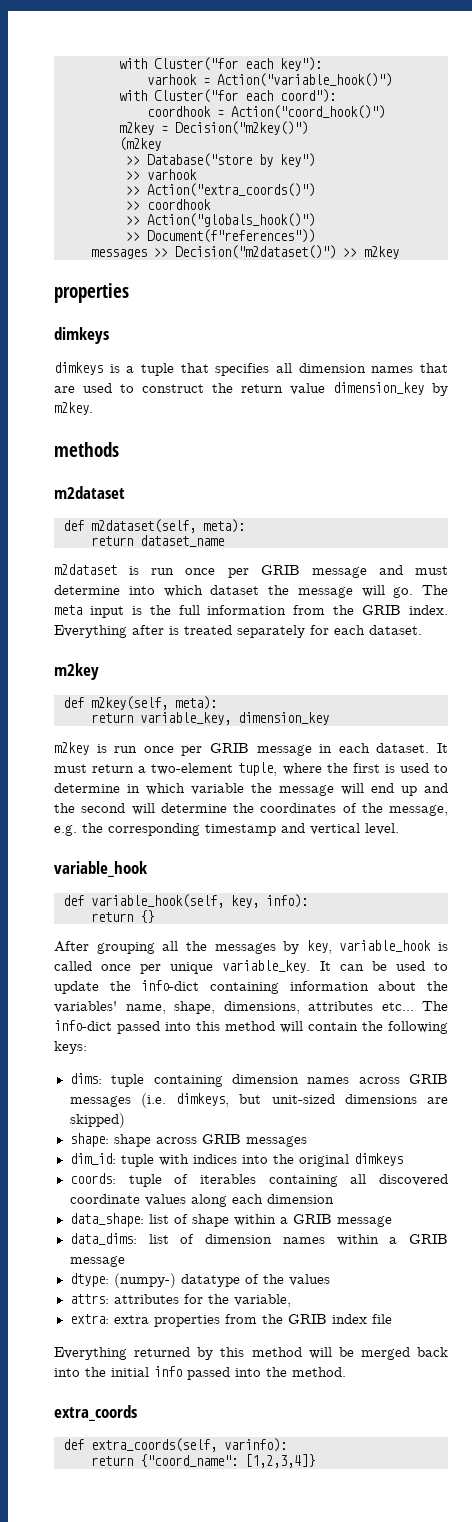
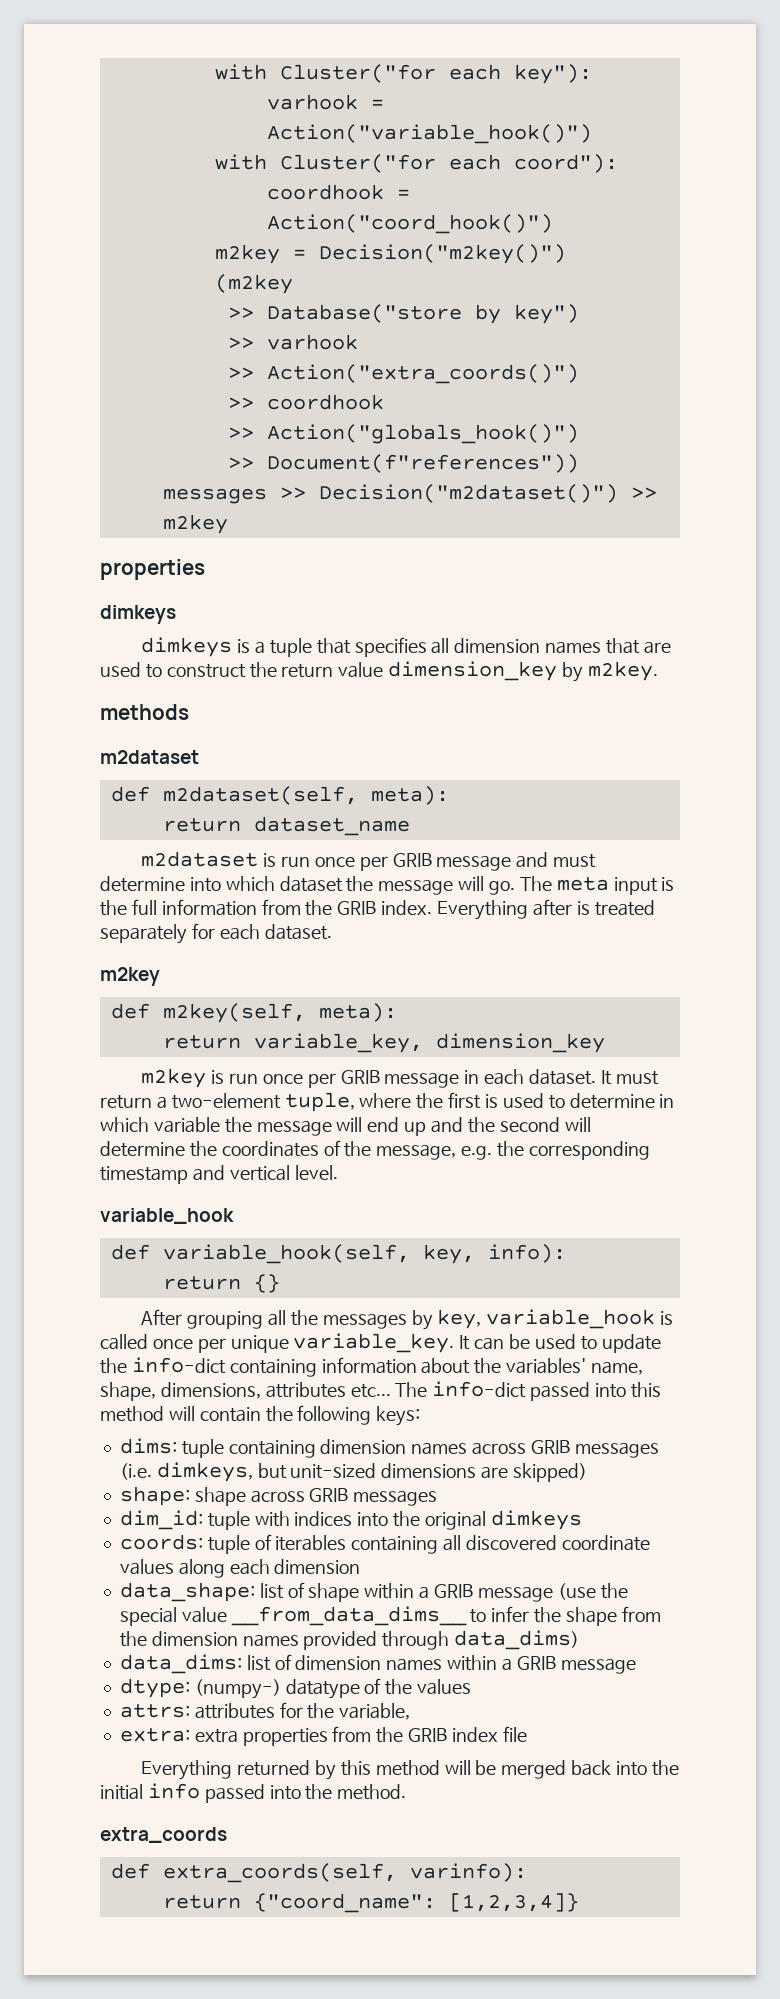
- data_shape: list of shape within a GRIB message
+ data_shape: list of shape within a GRIB message (use the special value __from_data_dims__ to infer the shape from the dimension names provided through data_dims)

